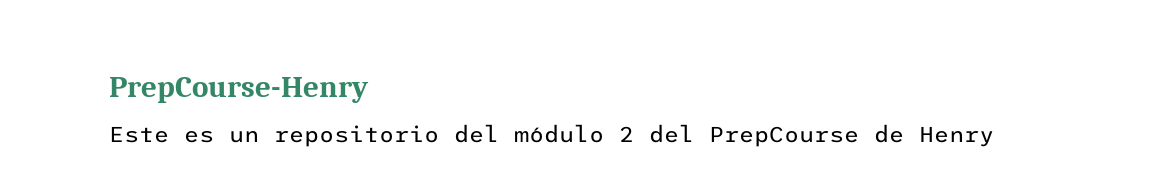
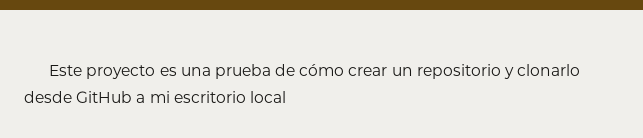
- PrepCourse-Henry
- Este es un repositorio del módulo 2 del PrepCourse de Henry
+ Este proyecto es una prueba de cómo crear un repositorio y clonarlo desde GitHub a mi escritorio local

